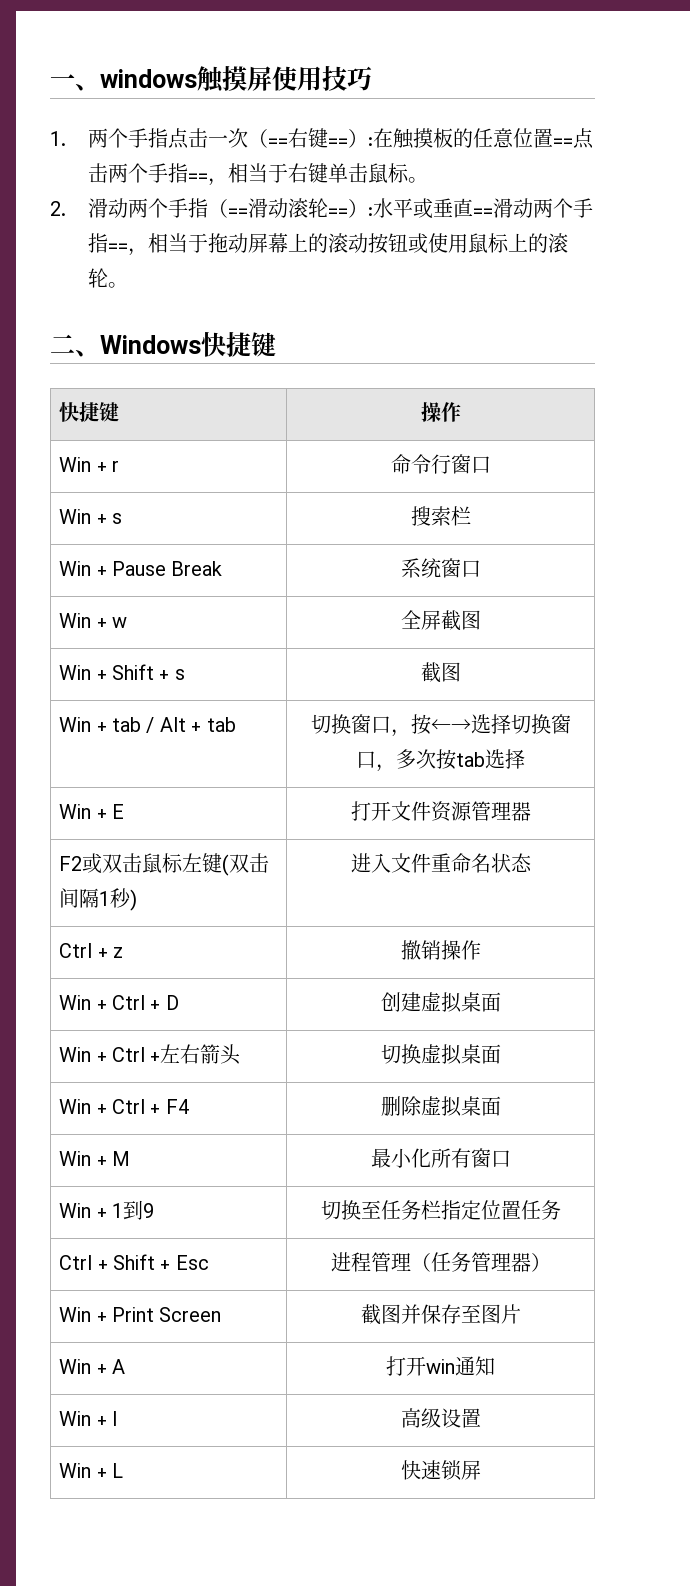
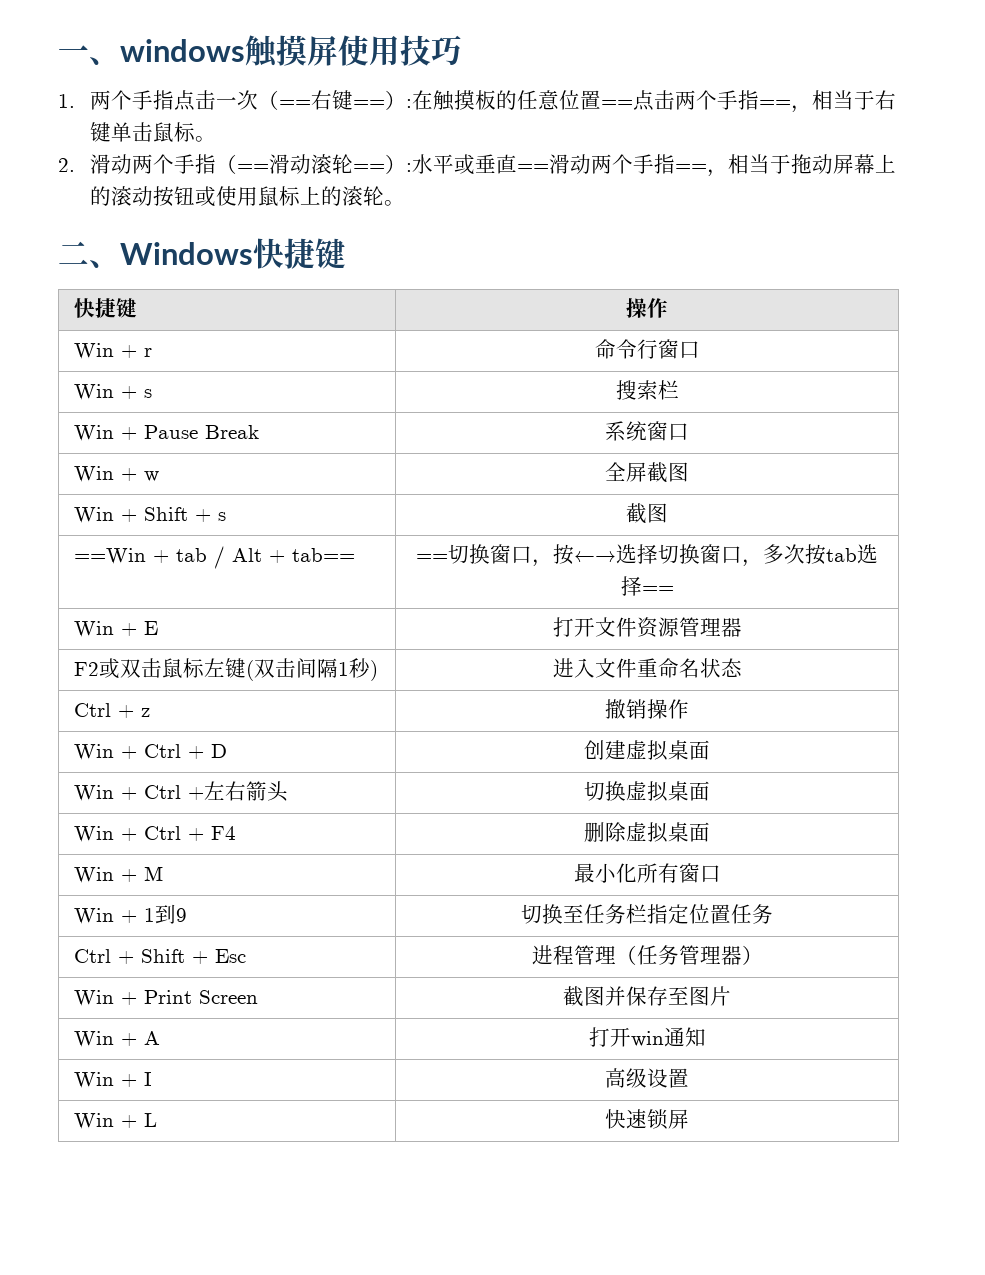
- Win + tab / Alt + tab | 切换窗口，按←→选择切换窗口，多次按tab选择
+ ==Win + tab / Alt + tab== | ==切换窗口，按←→选择切换窗口，多次按tab选择==

